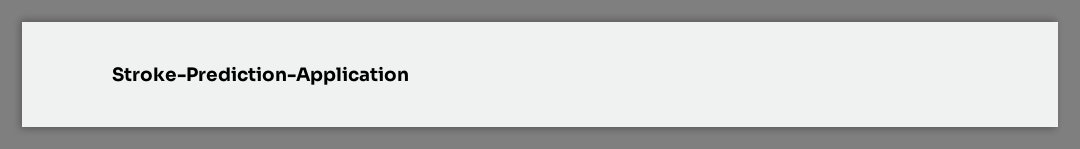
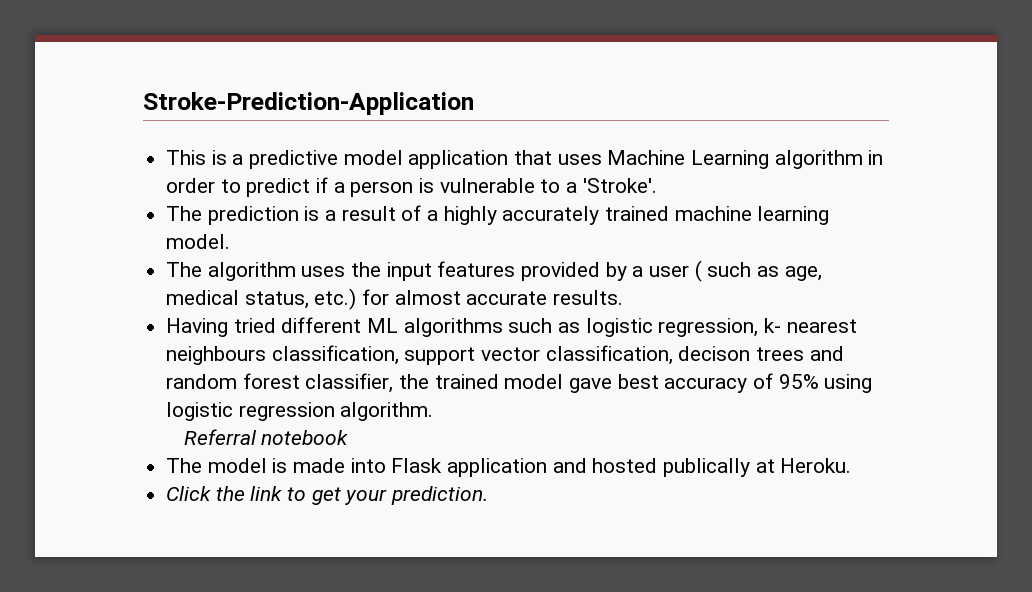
+ This is a predictive model application that uses Machine Learning algorithm in order to predict if a person is vulnerable to a 'Stroke'.
+ The prediction is a result of a highly accurately trained machine learning model.
+ The algorithm uses the input features provided by a user ( such as age, medical status, etc.) for almost accurate results.
+ Having tried different ML algorithms such as logistic regression, k- nearest neighbours classification, support vector classification, decison trees and random forest classifier, the trained model gave best accuracy of 95% using logistic regression algorithm.
+ Referral notebook
+ The model is made into Flask application and hosted publically at Heroku.
+ Click the link to get your prediction.

